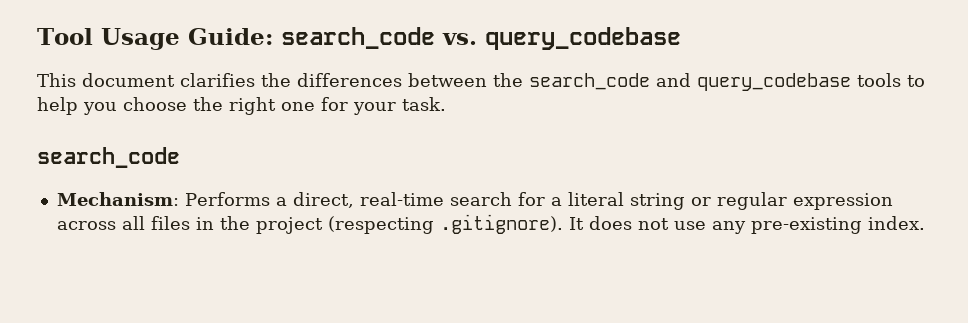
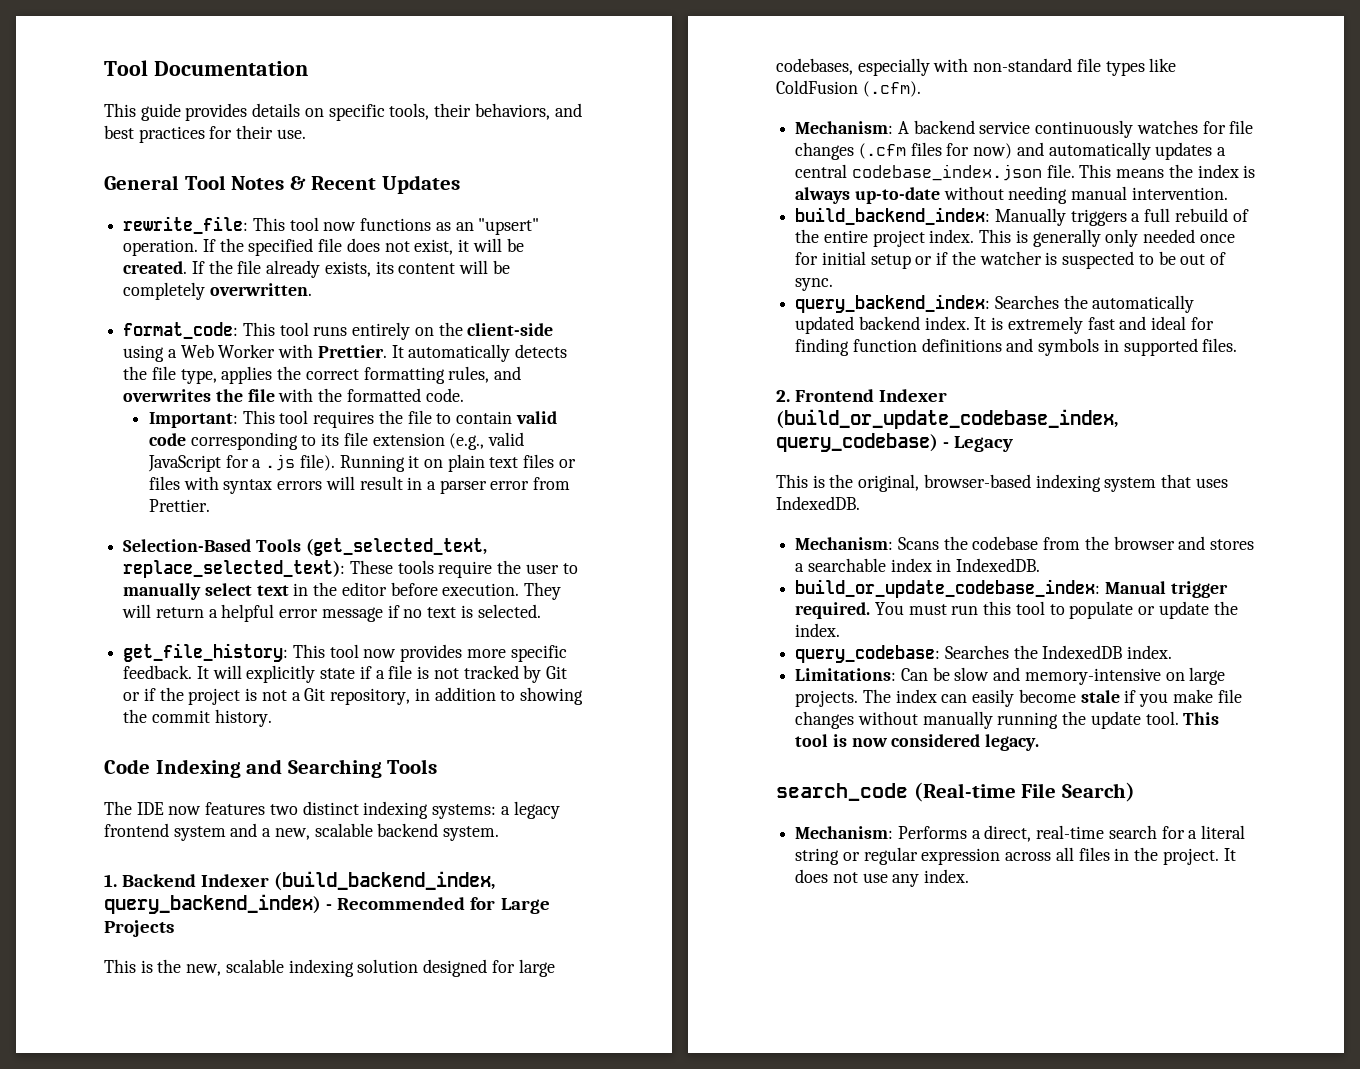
- Tool Usage Guide: search_code vs. query_codebase
- This document clarifies the differences between the search_code and query_codebase tools to help you choose the right one for your task.
- search_code
+ Tool Documentation
+ This guide provides details on specific tools, their behaviors, and best practices for their use.
+ General Tool Notes & Recent Updates
+ rewrite_file: This tool now functions as an "upsert" operation. If the specified file does not exist, it will be created. If the file already exists, its content will be completely overwritten.
+ format_code: This tool runs entirely on the client-side using a Web Worker with Prettier. It automatically detects the file type, applies the correct formatting rules, and overwrites the file with the formatted code.
+ Important: This tool requires the file to contain valid code corresponding to its file extension (e.g., valid JavaScript for a .js file). Running it on plain text files or files with syntax errors will result in a parser error from Prettier.
+ Selection-Based Tools (get_selected_text, replace_selected_text): These tools require the user to manually select text in the editor before execution. They will return a helpful error message if no text is selected.
+ get_file_history: This tool now provides more specific feedback. It will explicitly state if a file is not tracked by Git or if the project is not a Git repository, in addition to showing the commit history.
+ Code Indexing and Searching Tools
+ The IDE now features two distinct indexing systems: a legacy frontend system and a new, scalable backend system.
+ 1. Backend Indexer (build_backend_index, query_backend_index) - Recommended for Large Projects
+ This is the new, scalable indexing solution designed for large codebases, especially with non-standard file types like ColdFusion (.cfm).
+ Mechanism: A backend service continuously watches for file changes (.cfm files for now) and automatically updates a central codebase_index.json file. This means the index is always up-to-date without needing manual intervention.
+ build_backend_index: Manually triggers a full rebuild of the entire project index. This is generally only needed once for initial setup or if the watcher is suspected to be out of sync.
+ query_backend_index: Searches the automatically updated backend index. It is extremely fast and ideal for finding function definitions and symbols in supported files.
+ 2. Frontend Indexer (build_or_update_codebase_index, query_codebase) - Legacy
+ This is the original, browser-based indexing system that uses IndexedDB.
+ Mechanism: Scans the codebase from the browser and stores a searchable index in IndexedDB.
+ build_or_update_codebase_index: Manual trigger required. You must run this tool to populate or update the index.
+ query_codebase: Searches the IndexedDB index.
+ Limitations: Can be slow and memory-intensive on large projects. The index can easily become stale if you make file changes without manually running the update tool. This tool is now considered legacy.
+ search_code (Real-time File Search)
- Mechanism: Performs a direct, real-time search for a literal string or regular expression across all files in the project (respecting .gitignore). It does not use any pre-existing index.
+ Mechanism: Performs a direct, real-time search for a literal string or regular expression across all files in the project. It does not use any index.

